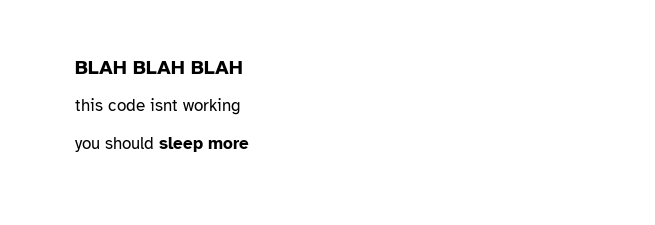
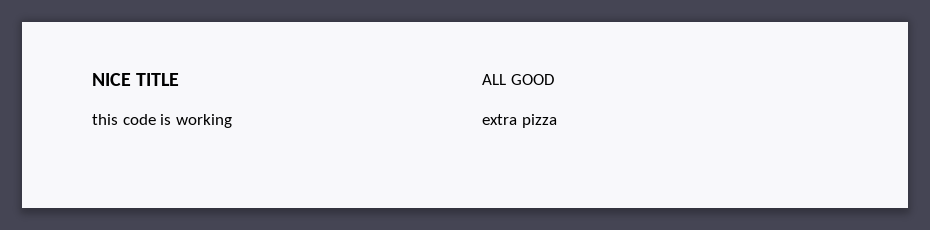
- BLAH BLAH BLAH
+ NICE TITLE
- this code isnt working
+ this code is working
- you should sleep more
+ ALL GOOD
+ extra pizza

